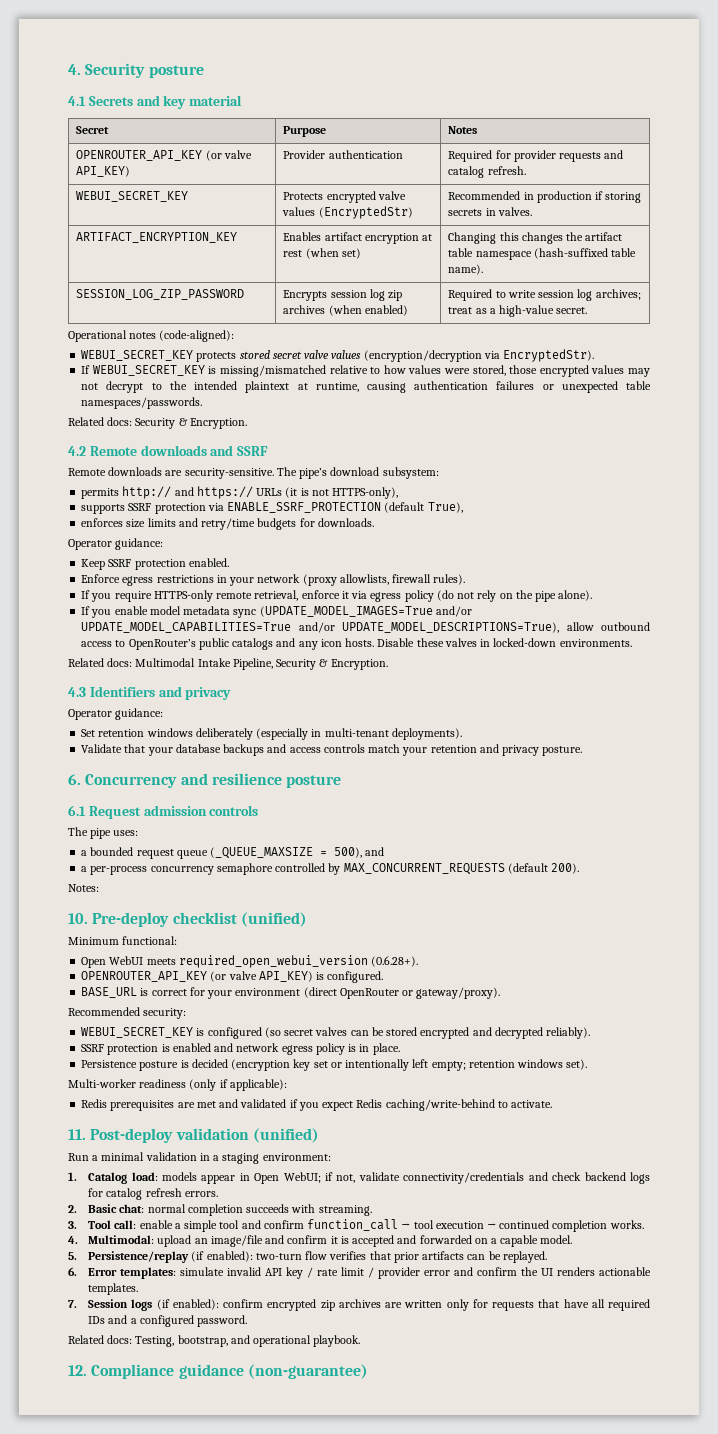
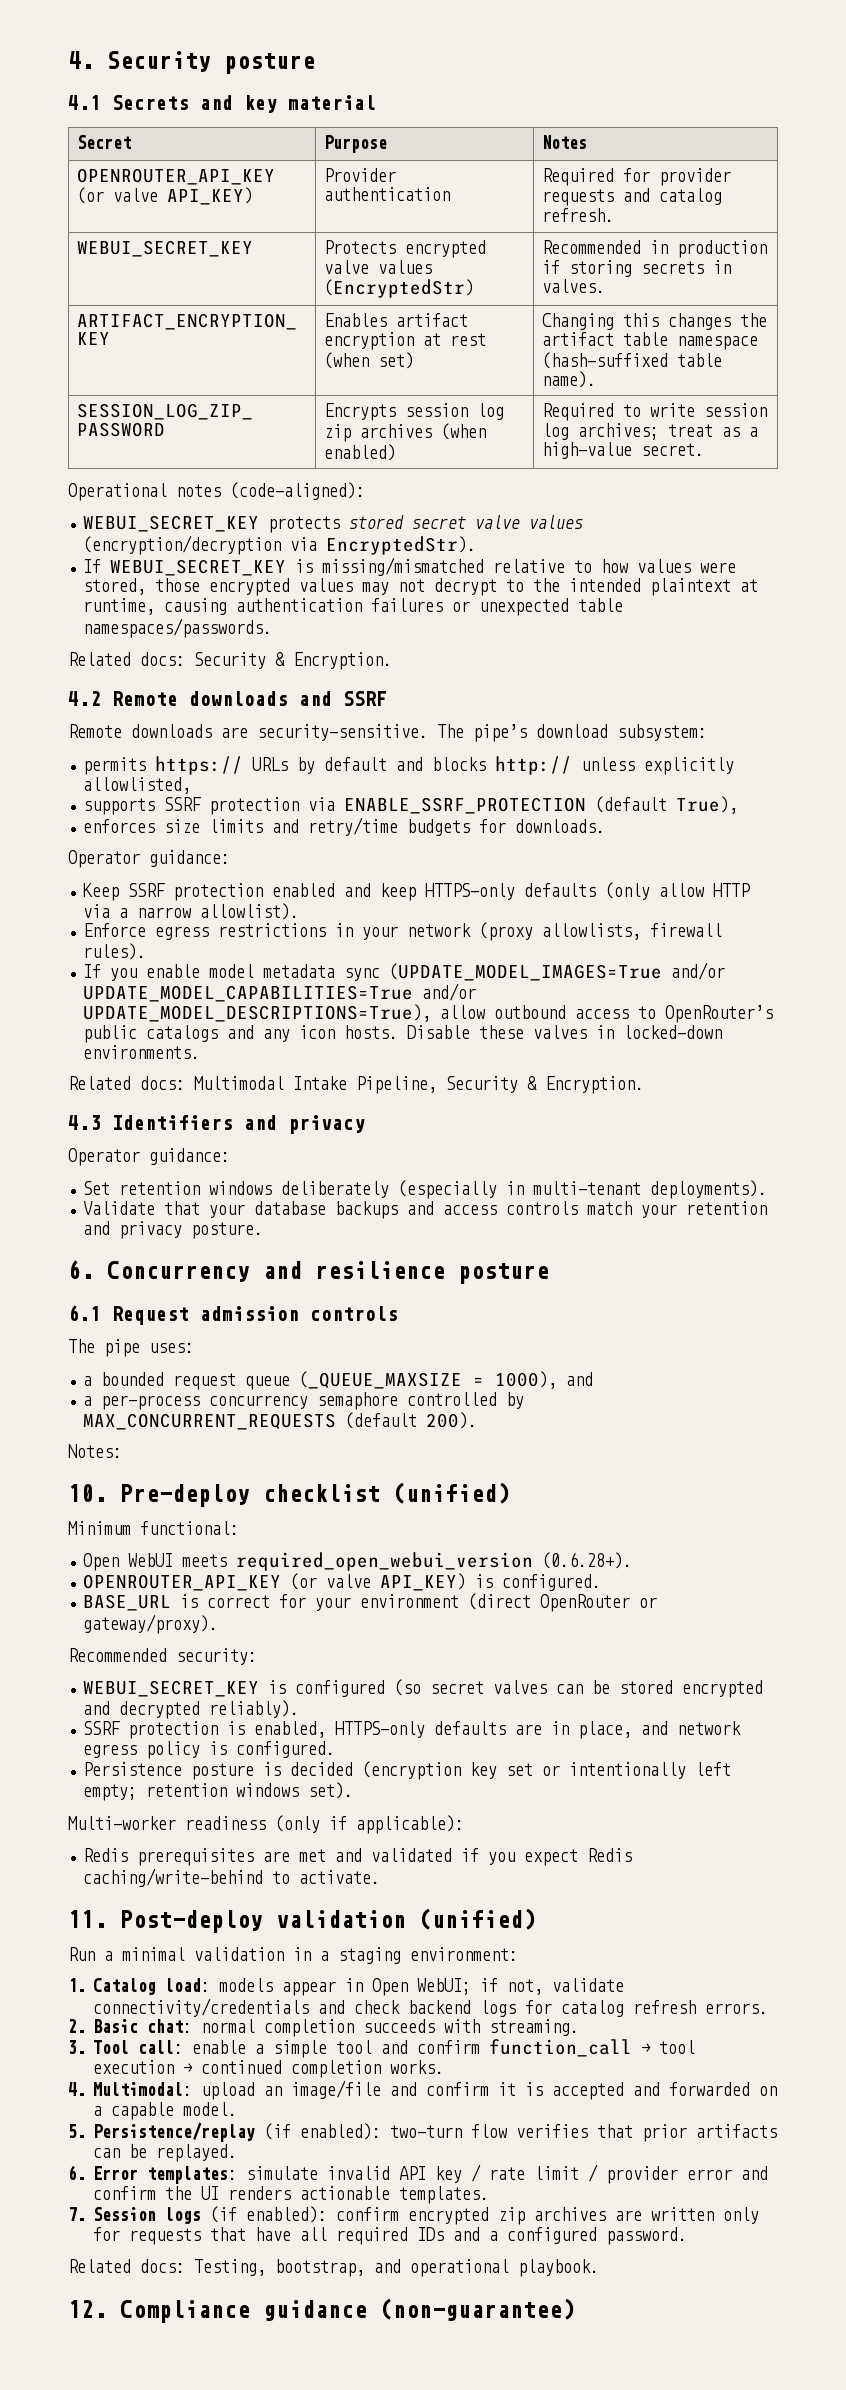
- permits http:// and https:// URLs (it is not HTTPS-only),
+ permits https:// URLs by default and blocks http:// unless explicitly allowlisted,
- Keep SSRF protection enabled.
+ Keep SSRF protection enabled and keep HTTPS-only defaults (only allow HTTP via a narrow allowlist).
- If you require HTTPS-only remote retrieval, enforce it via egress policy (do not rely on the pipe alone).
- a bounded request queue (_QUEUE_MAXSIZE = 500), and
+ a bounded request queue (_QUEUE_MAXSIZE = 1000), and
- SSRF protection is enabled and network egress policy is in place.
+ SSRF protection is enabled, HTTPS-only defaults are in place, and network egress policy is configured.

